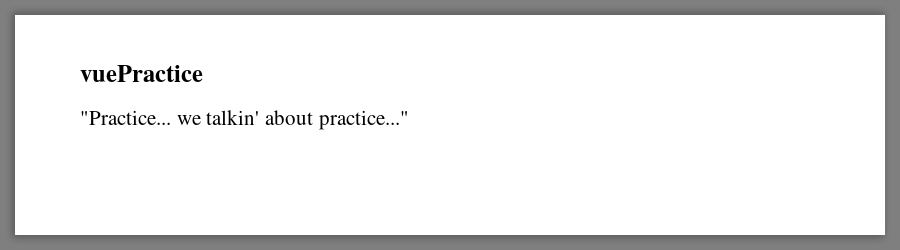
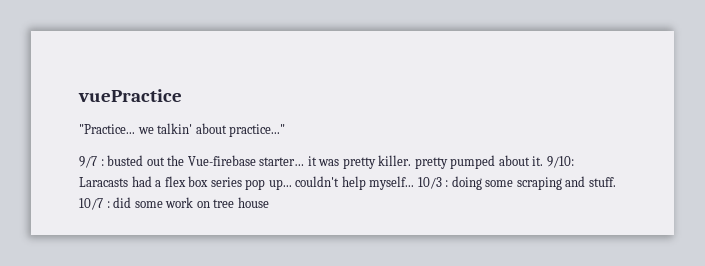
+ 9/7 : busted out the Vue-firebase starter… it was pretty killer. pretty pumped about it. 9/10: Laracasts had a flex box series pop up... couldn't help myself... 10/3 : doing some scraping and stuff. 10/7 : did some work on tree house

